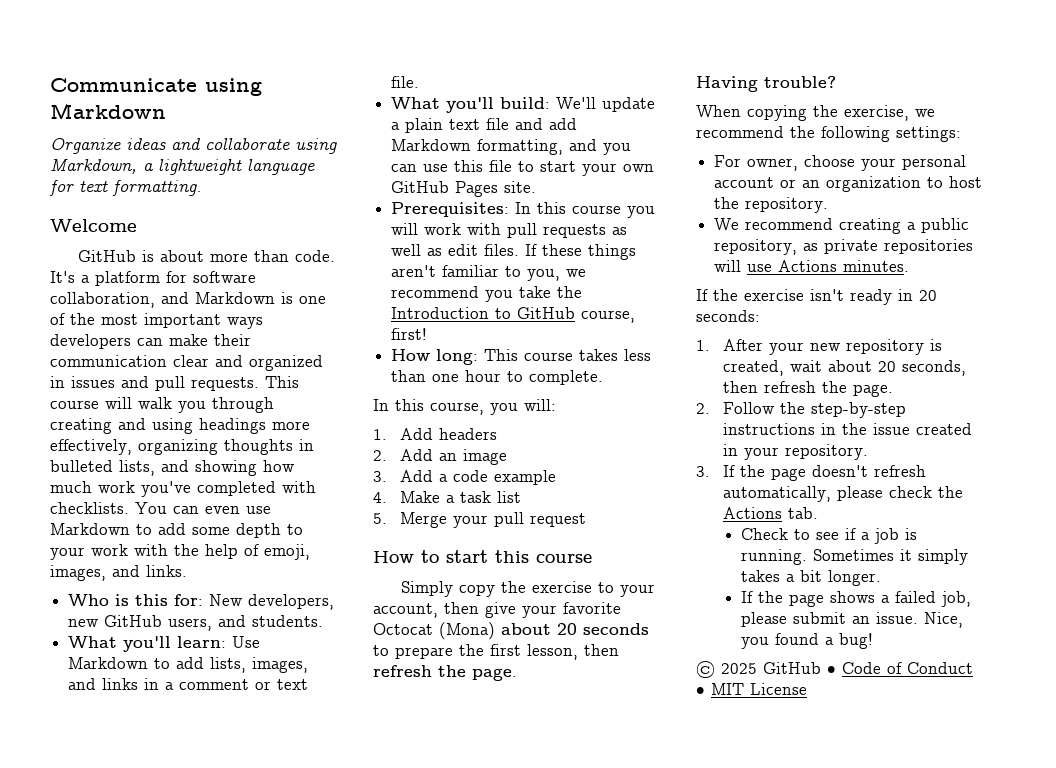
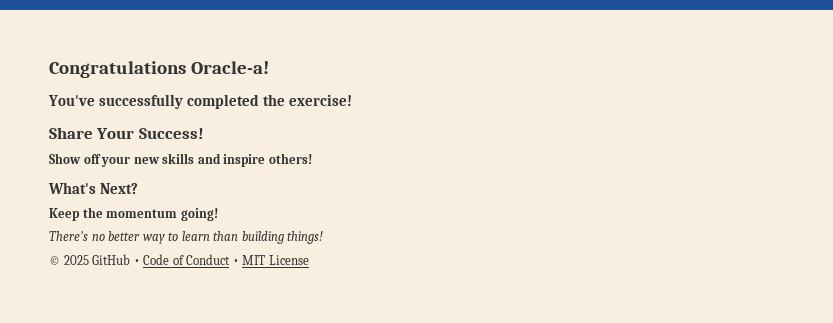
- Communicate using Markdown
- Organize ideas and collaborate using Markdown, a lightweight language for text formatting.
- Welcome
- GitHub is about more than code. It's a platform for software collaboration, and Markdown is one of the most important ways developers can make their communication clear and organized in issues and pull requests. This course will walk you through creating and using headings more effectively, organizing thoughts in bulleted lists, and showing how much work you've completed with checklists. You can even use Markdown to add some depth to your work with the help of emoji, images, and links.
- Who is this for: New developers, new GitHub users, and students.
- What you'll learn: Use Markdown to add lists, images, and links in a comment or text file.
- What you'll build: We'll update a plain text file and add Markdown formatting, and you can use this file to start your own GitHub Pages site.
- Prerequisites: In this course you will work with pull requests as well as edit files. If these things aren't familiar to you, we recommend you take the Introduction to GitHub course, first!
- How long: This course takes less than one hour to complete.
- In this course, you will:
- 1. Add headers
- 2. Add an image
- 3. Add a code example
- 4. Make a task list
- 5. Merge your pull request
- How to start this course
- Simply copy the exercise to your account, then give your favorite Octocat (Mona) about 20 seconds to prepare the first lesson, then refresh the page.
- Having trouble?
- When copying the exercise, we recommend the following settings:
- For owner, choose your personal account or an organization to host the repository.
- We recommend creating a public repository, as private repositories will use Actions minutes.
- If the exercise isn't ready in 20 seconds:
- 1. After your new repository is created, wait about 20 seconds, then refresh the page.
- 2. Follow the step-by-step instructions in the issue created in your repository.
- 3. If the page doesn't refresh automatically, please check the Actions tab.
- Check to see if a job is running. Sometimes it simply takes a bit longer.
- If the page shows a failed job, please submit an issue. Nice, you found a bug!
+ Congratulations Oracle-a!
+ You've successfully completed the exercise!
+ Share Your Success!
+ Show off your new skills and inspire others!
+ What's Next?
+ Keep the momentum going!
+ There's no better way to learn than building things!

